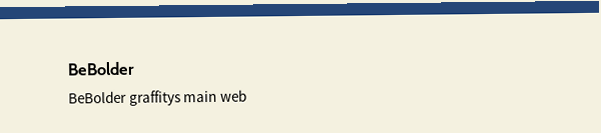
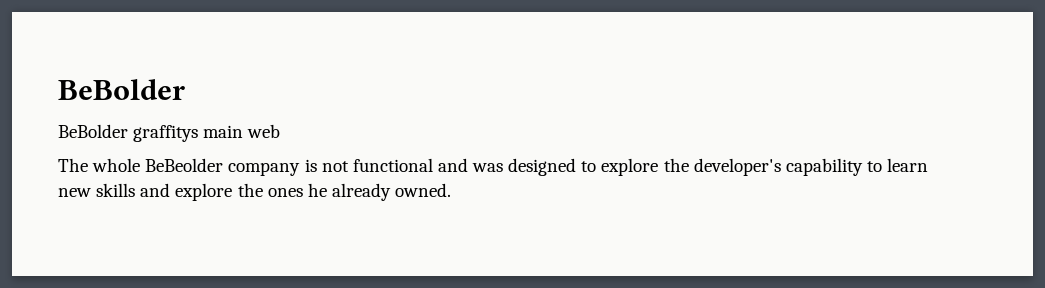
+ The whole BeBeolder company is not functional and was designed to explore the developer's capability to learn new skills and explore the ones he already owned.

